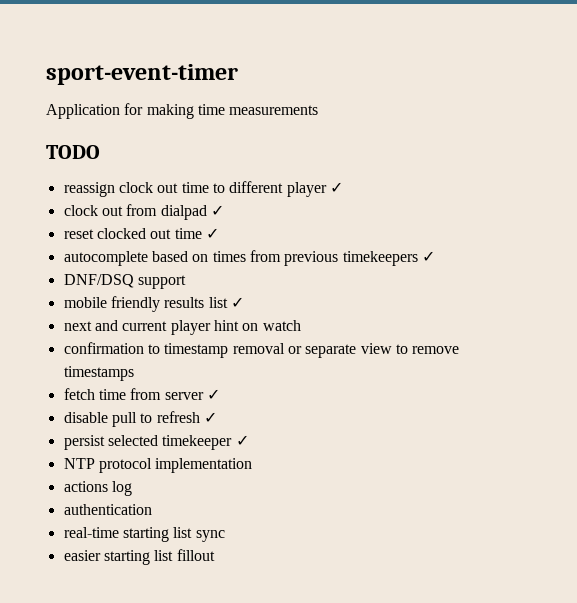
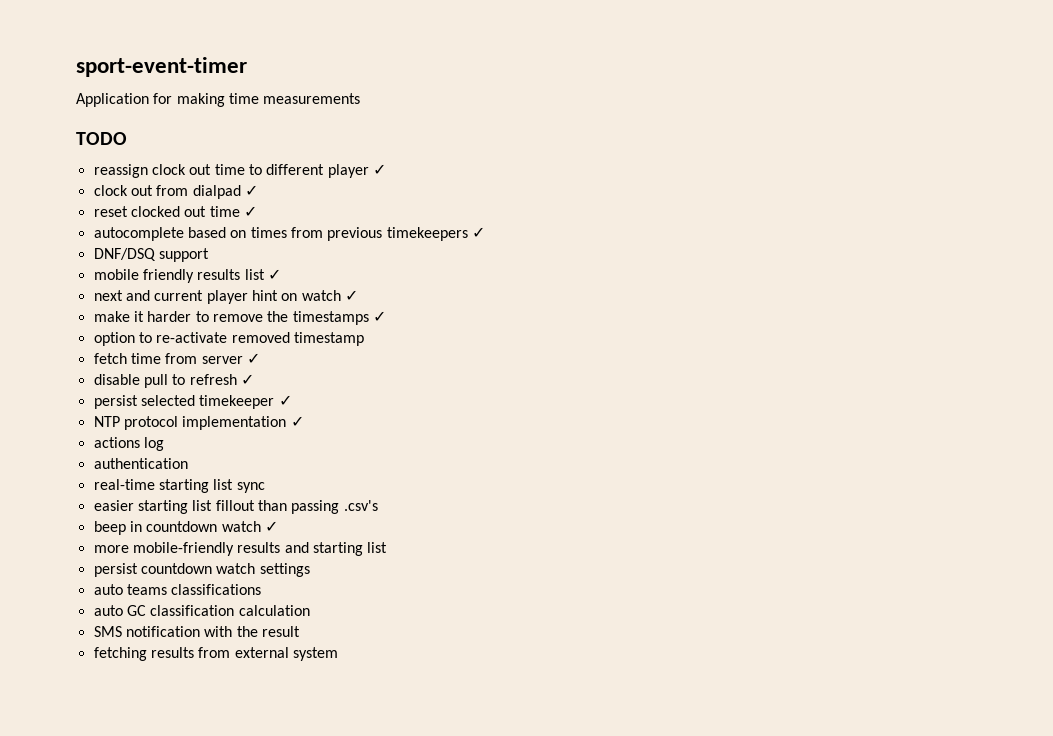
- next and current player hint on watch
- confirmation to timestamp removal or separate view to remove timestamps
+ next and current player hint on watch ✓
+ make it harder to remove the timestamps ✓
+ option to re-activate removed timestamp
- NTP protocol implementation
+ NTP protocol implementation ✓
- easier starting list fillout
+ easier starting list fillout than passing .csv's
+ beep in countdown watch ✓
+ more mobile-friendly results and starting list
+ persist countdown watch settings
+ auto teams classifications
+ auto GC classification calculation
+ SMS notification with the result
+ fetching results from external system

